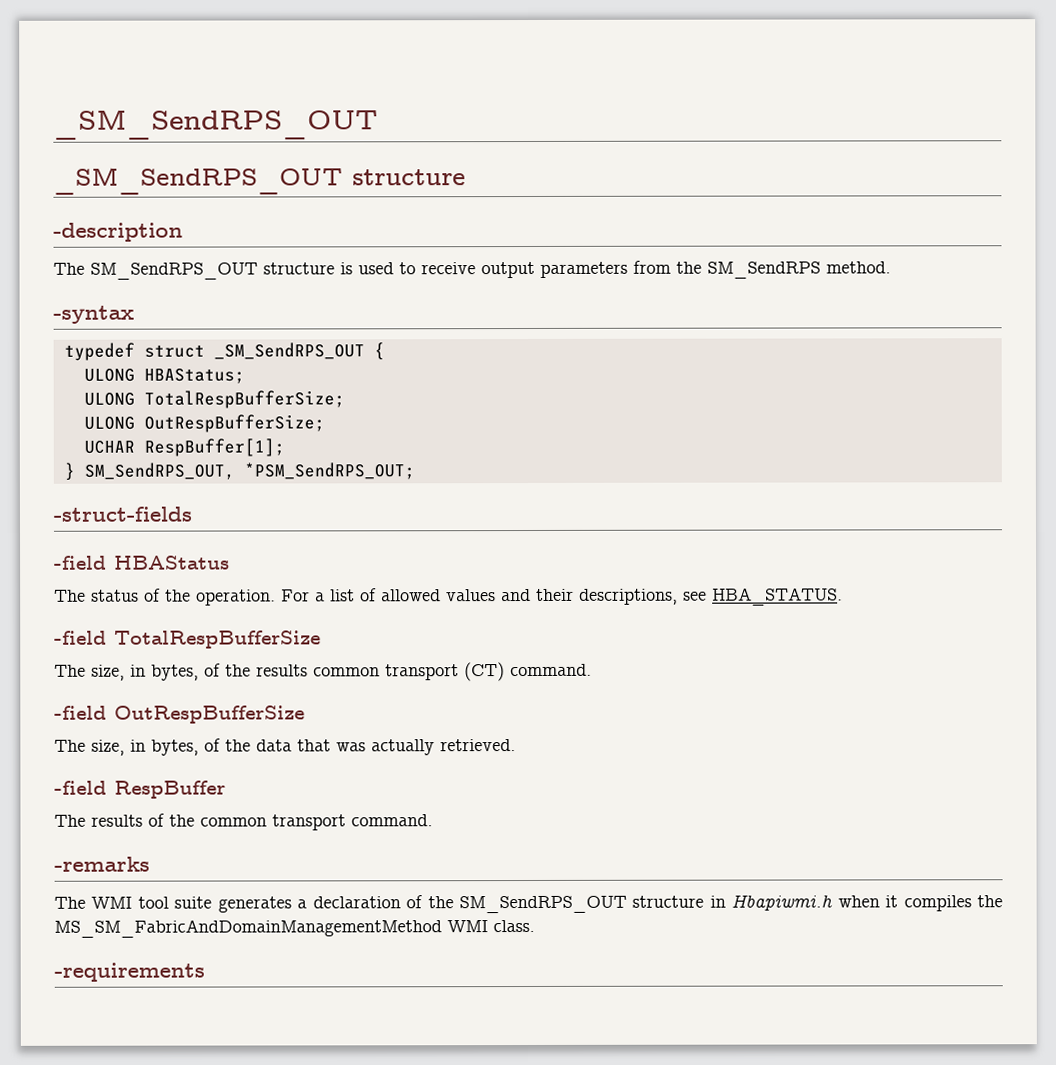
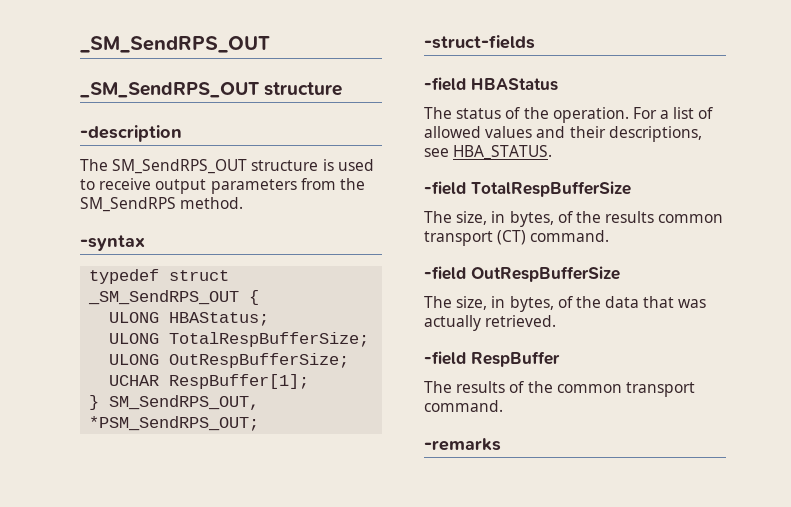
- The WMI tool suite generates a declaration of the SM_SendRPS_OUT structure in Hbapiwmi.h when it compiles the MS_SM_FabricAndDomainManagementMethod WMI class.
- -requirements

